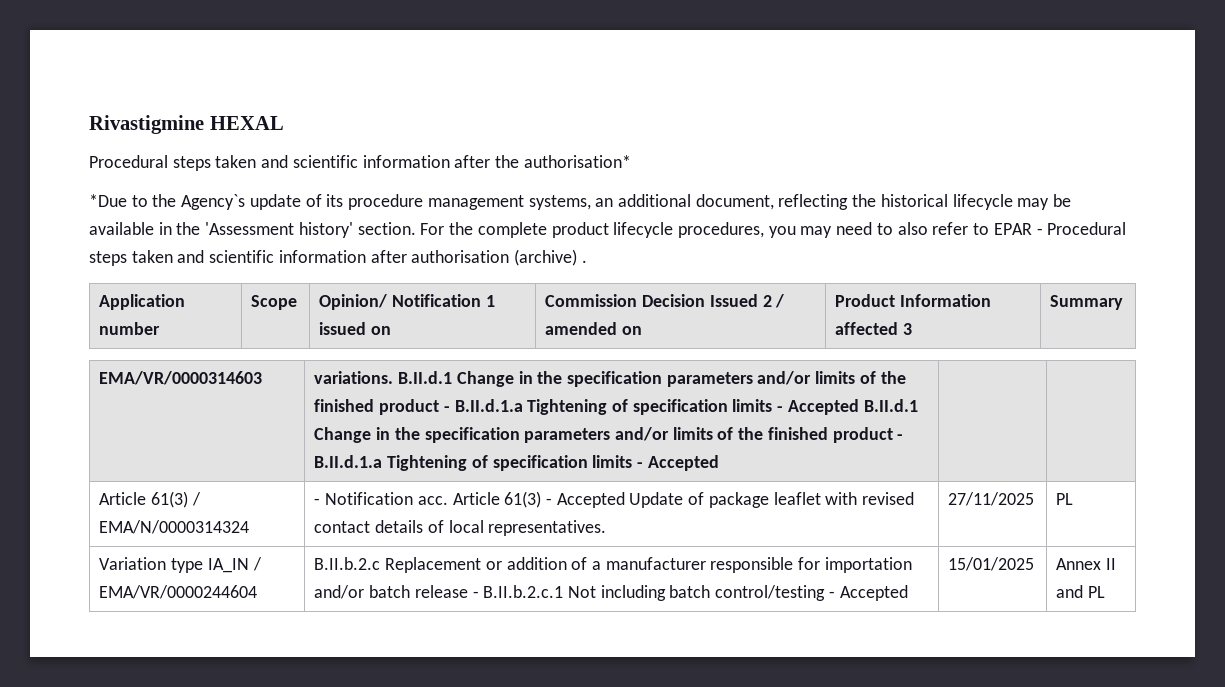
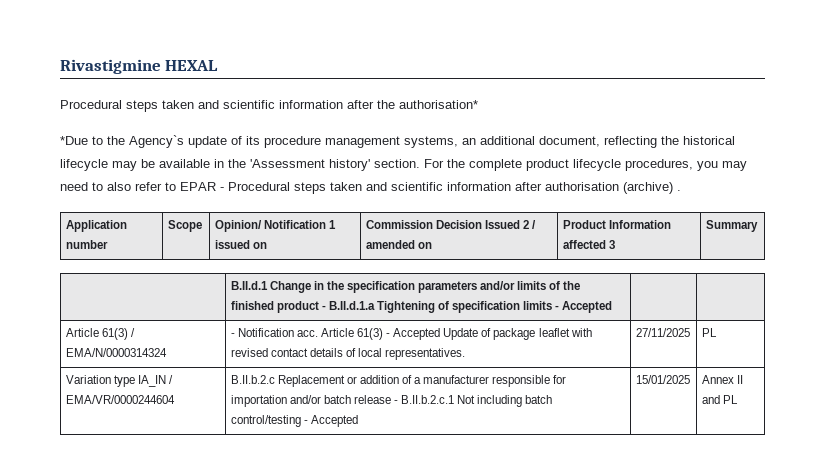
- EMA/VR/0000314603 | variations. B.II.d.1 Change in the specification parameters and/or limits of the finished product - B.II.d.1.a Tightening of specification limits - Accepted B.II.d.1 Change in the specification parameters and/or limits of the finished product - B.II.d.1.a Tightening of specification limits - Accepted
+ B.II.d.1 Change in the specification parameters and/or limits of the finished product - B.II.d.1.a Tightening of specification limits - Accepted

